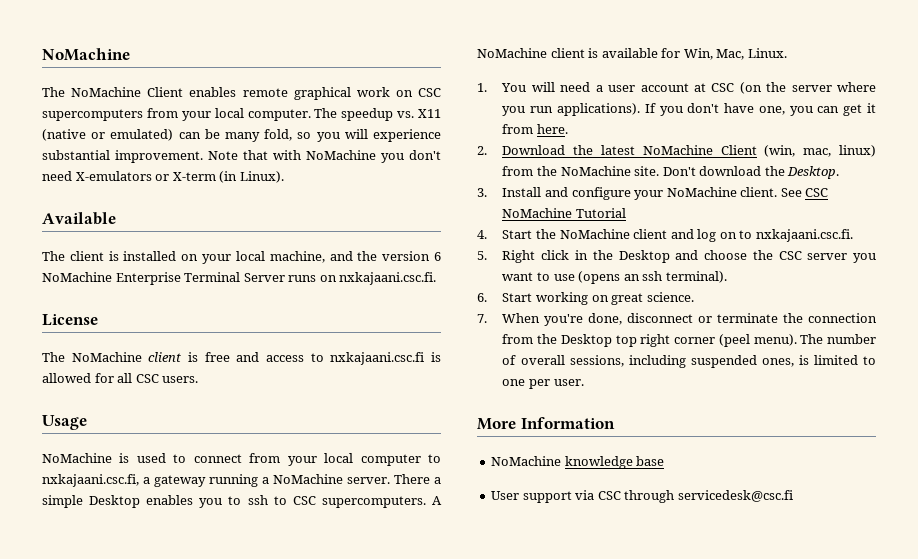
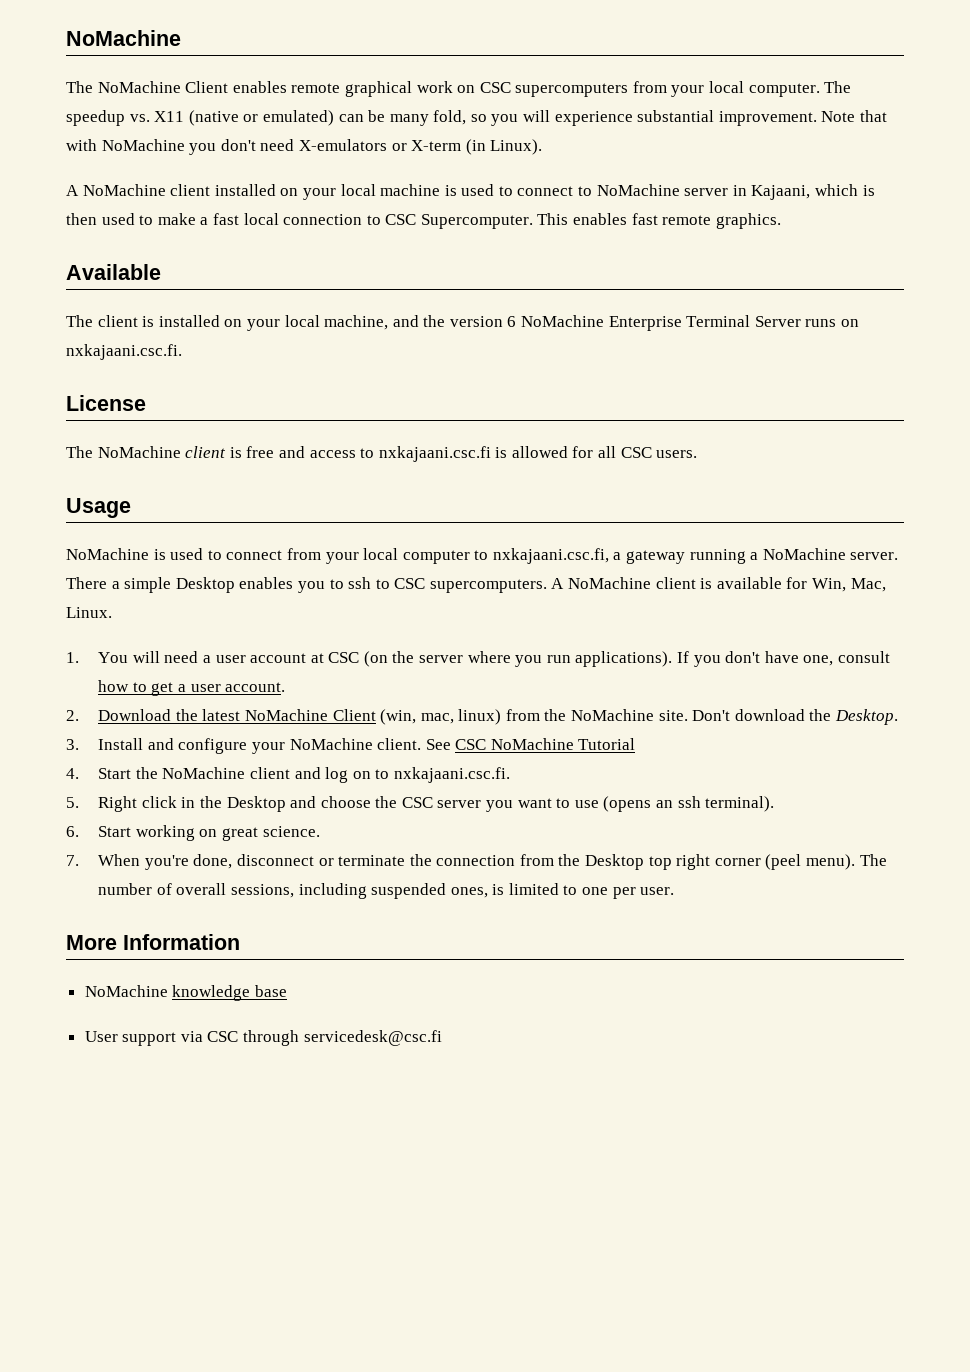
+ A NoMachine client installed on your local machine is used to connect to NoMachine server in Kajaani, which is then used to make a fast local connection to CSC Supercomputer. This enables fast remote graphics.
- If you don't have one, you can get it from here.
+ If you don't have one, consult how to get a user account.

